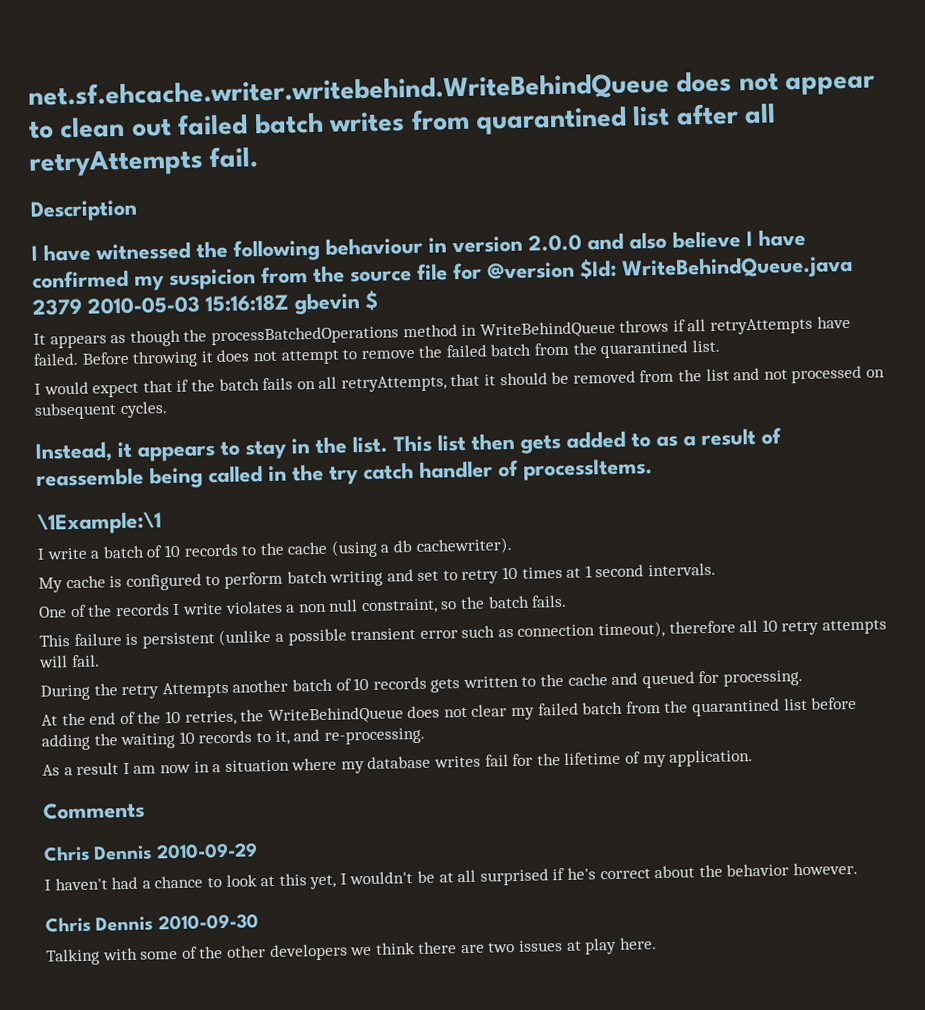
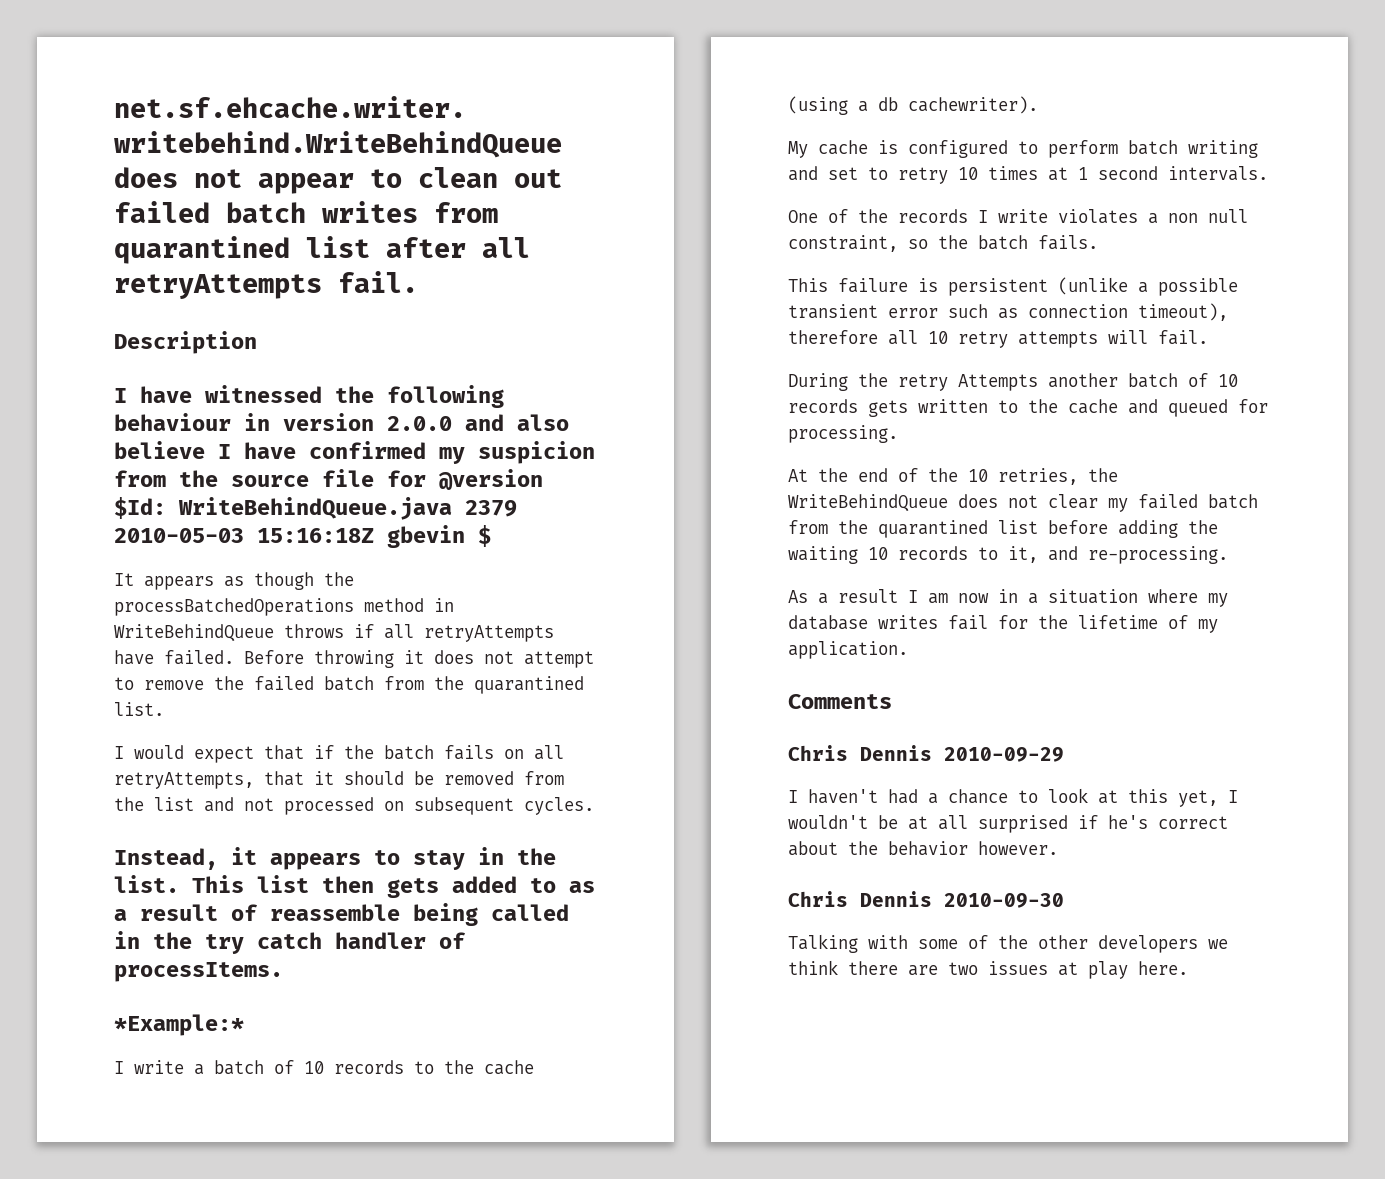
- \1Example:\1
+ *Example:*

